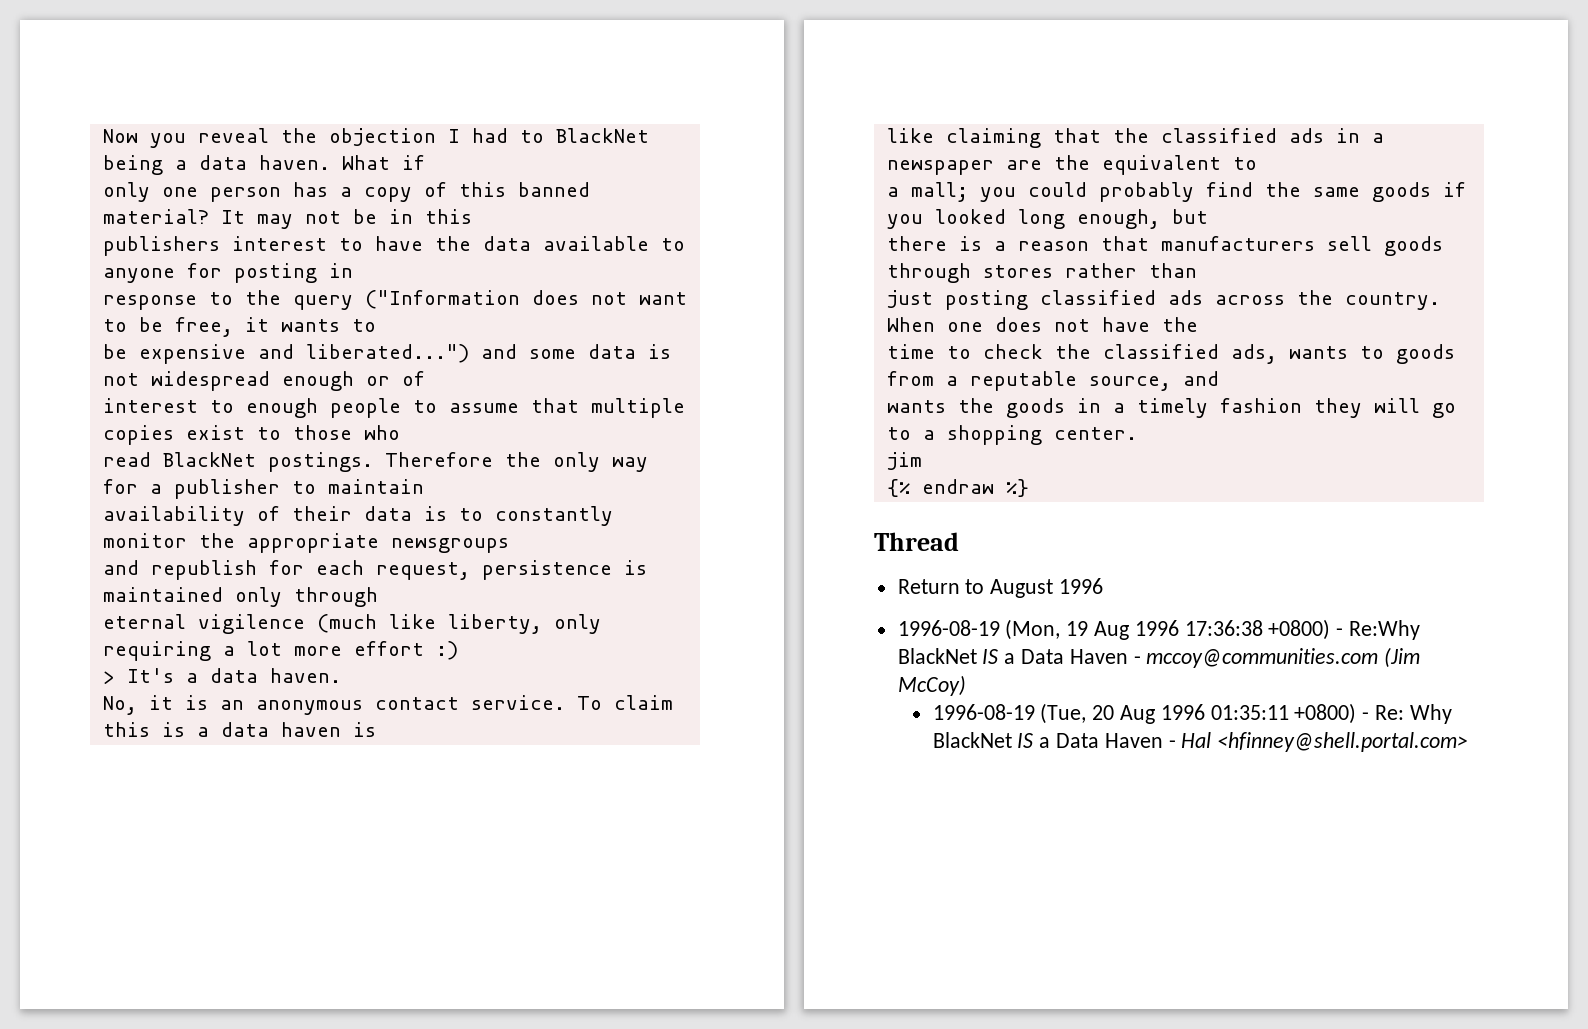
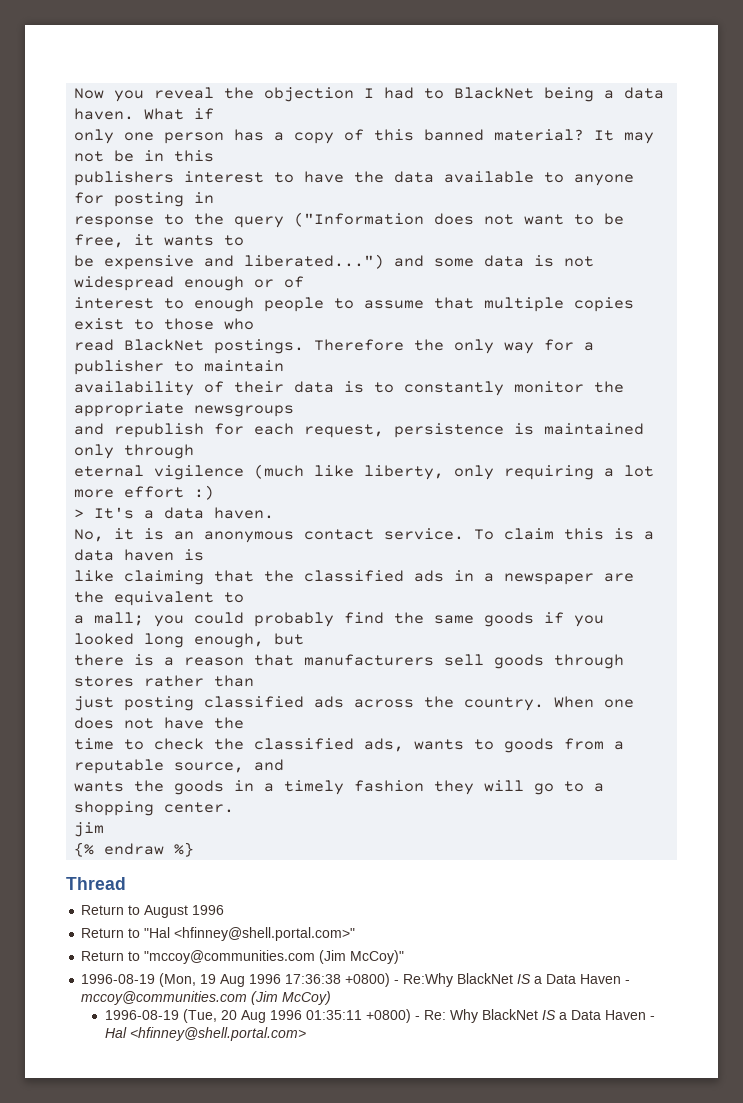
+ Return to "Hal <hfinney@shell.portal.com>"
+ Return to "mccoy@communities.com (Jim McCoy)"

